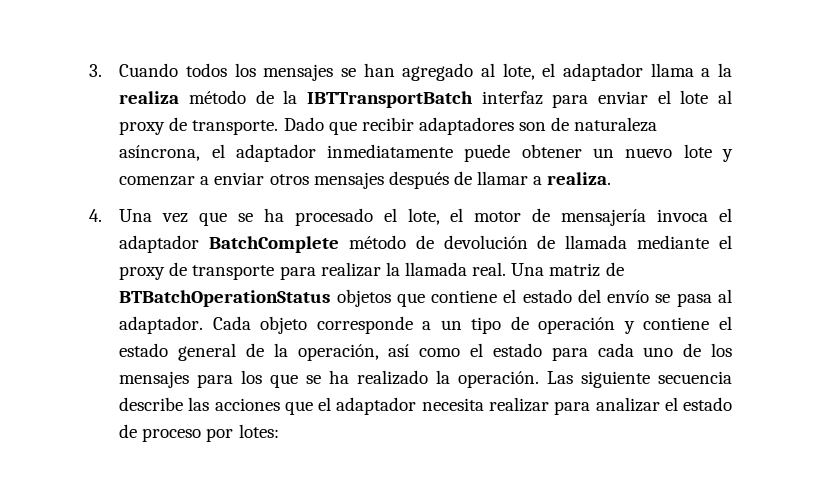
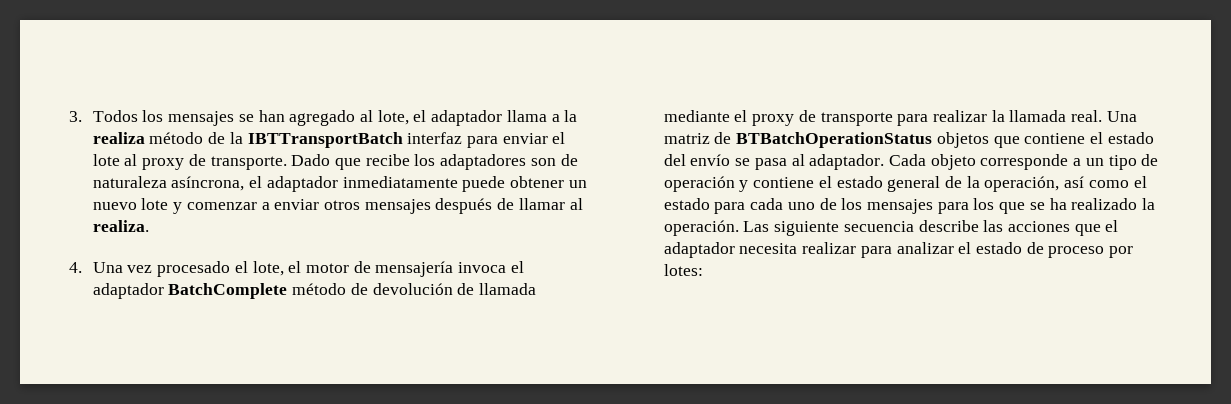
- 3. Cuando todos los mensajes se han agregado al lote, el adaptador llama a la realiza método de la IBTTransportBatch interfaz para enviar el lote al proxy de transporte.
+ 3. Todos los mensajes se han agregado al lote, el adaptador llama a la realiza método de la IBTTransportBatch interfaz para enviar el lote al proxy de transporte.
- Dado que recibir adaptadores son de naturaleza asíncrona, el adaptador inmediatamente puede obtener un nuevo lote y comenzar a enviar otros mensajes después de llamar a realiza.
+ Dado que recibe los adaptadores son de naturaleza asíncrona, el adaptador inmediatamente puede obtener un nuevo lote y comenzar a enviar otros mensajes después de llamar al realiza.
- 4. Una vez que se ha procesado el lote, el motor de mensajería invoca el adaptador BatchComplete método de devolución de llamada mediante el proxy de transporte para realizar la llamada real.
+ 4. Una vez procesado el lote, el motor de mensajería invoca el adaptador BatchComplete método de devolución de llamada mediante el proxy de transporte para realizar la llamada real.

